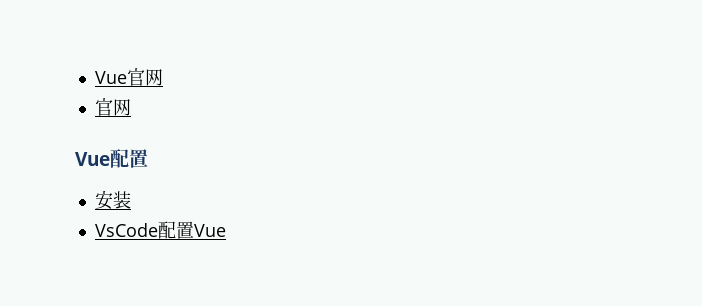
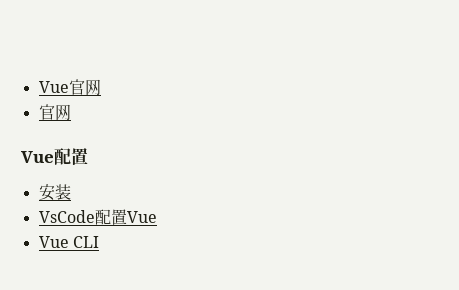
+ Vue CLI

